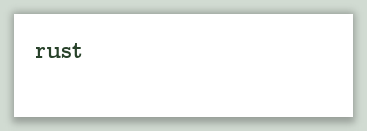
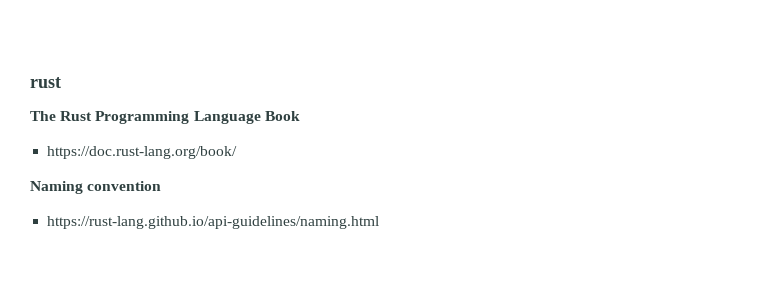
+ The Rust Programming Language Book
+ https://doc.rust-lang.org/book/
+ Naming convention
+ https://rust-lang.github.io/api-guidelines/naming.html

